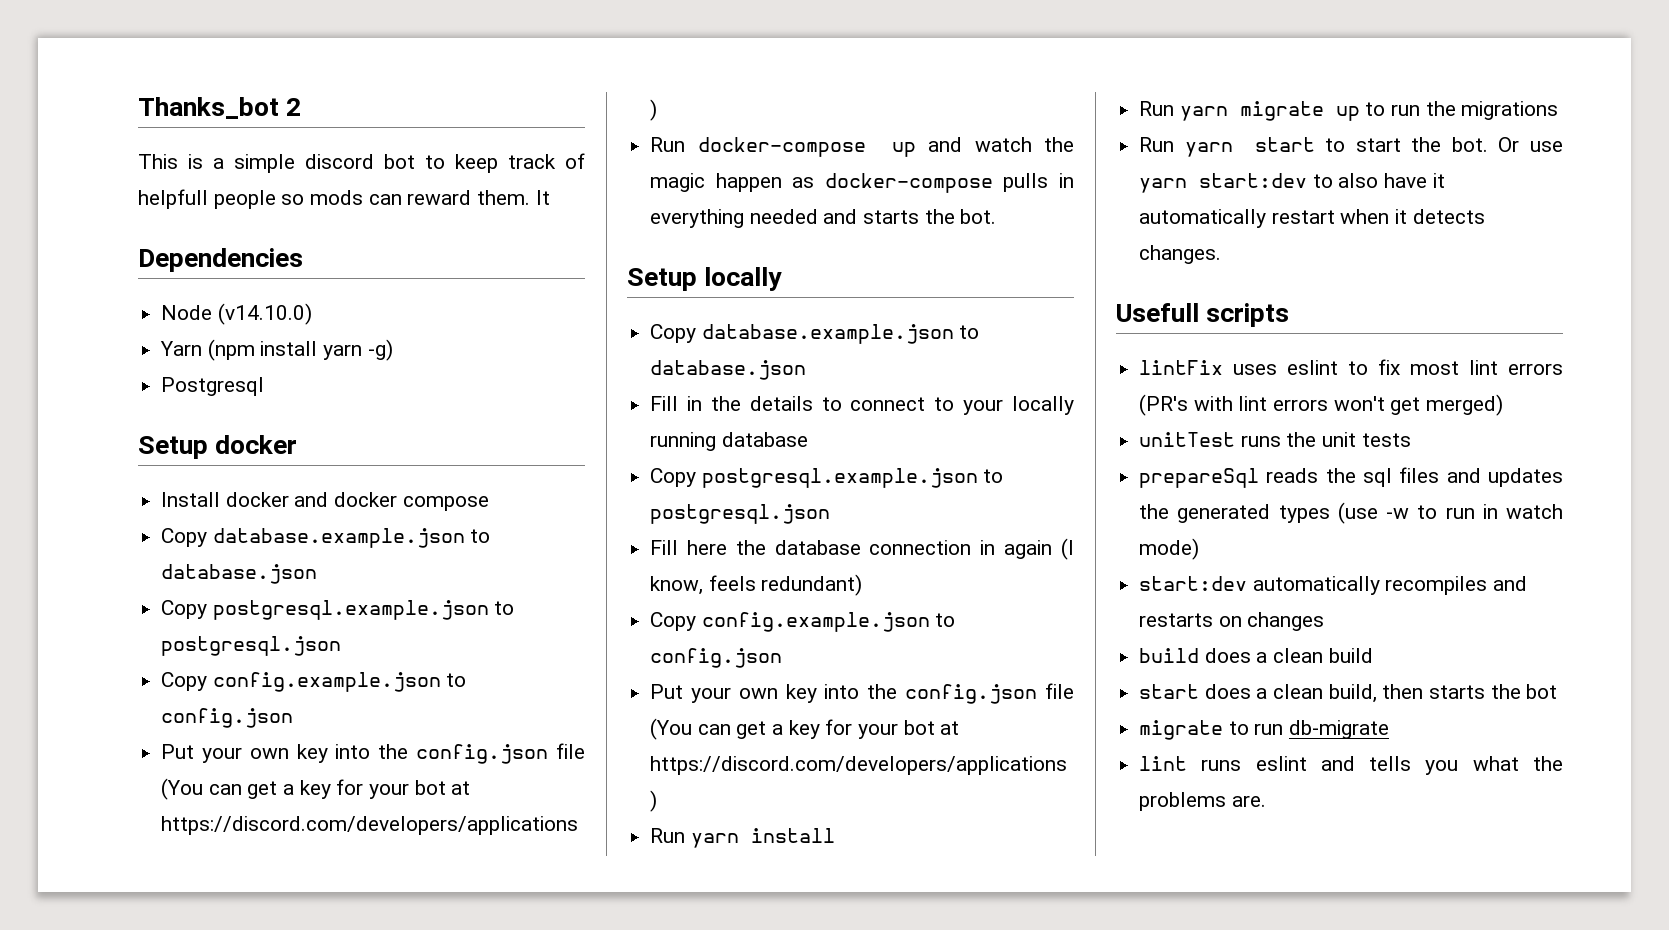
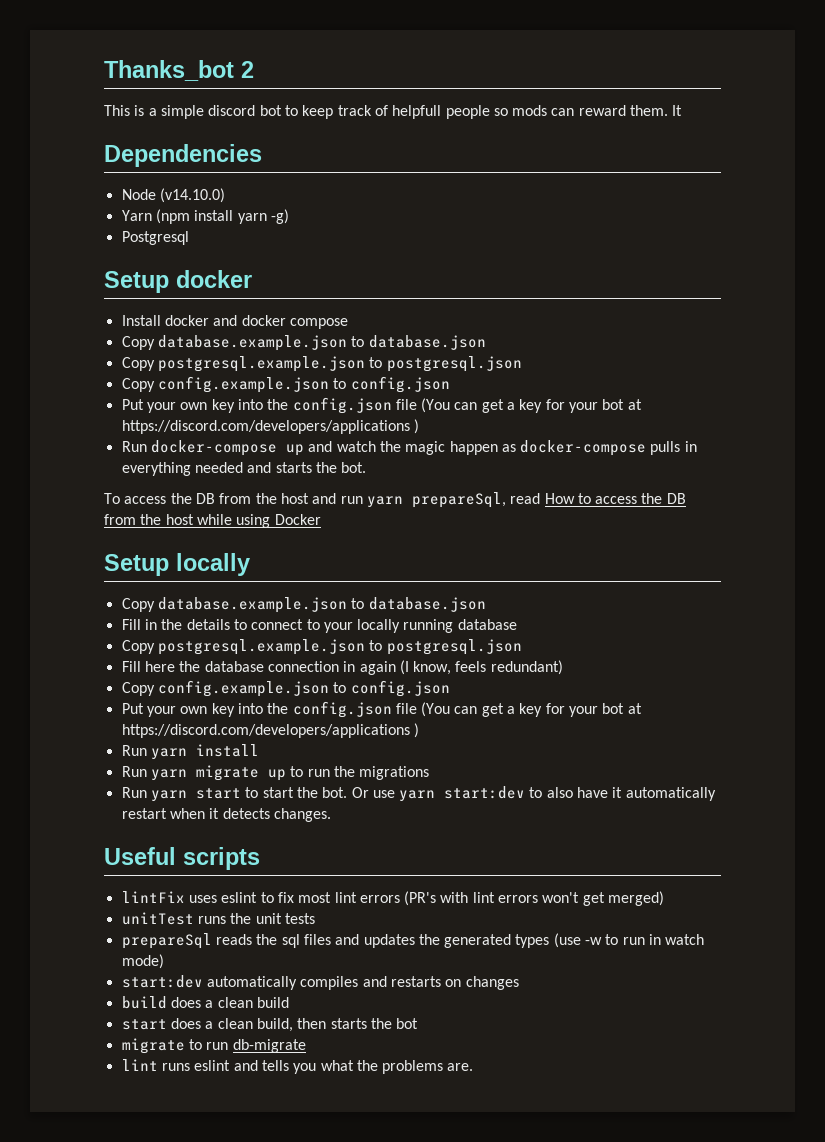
+ To access the DB from the host and run yarn prepareSql, read How to access the DB from the host while using Docker
- Usefull scripts
+ Useful scripts
- start:dev automatically recompiles and restarts on changes
+ start:dev automatically compiles and restarts on changes

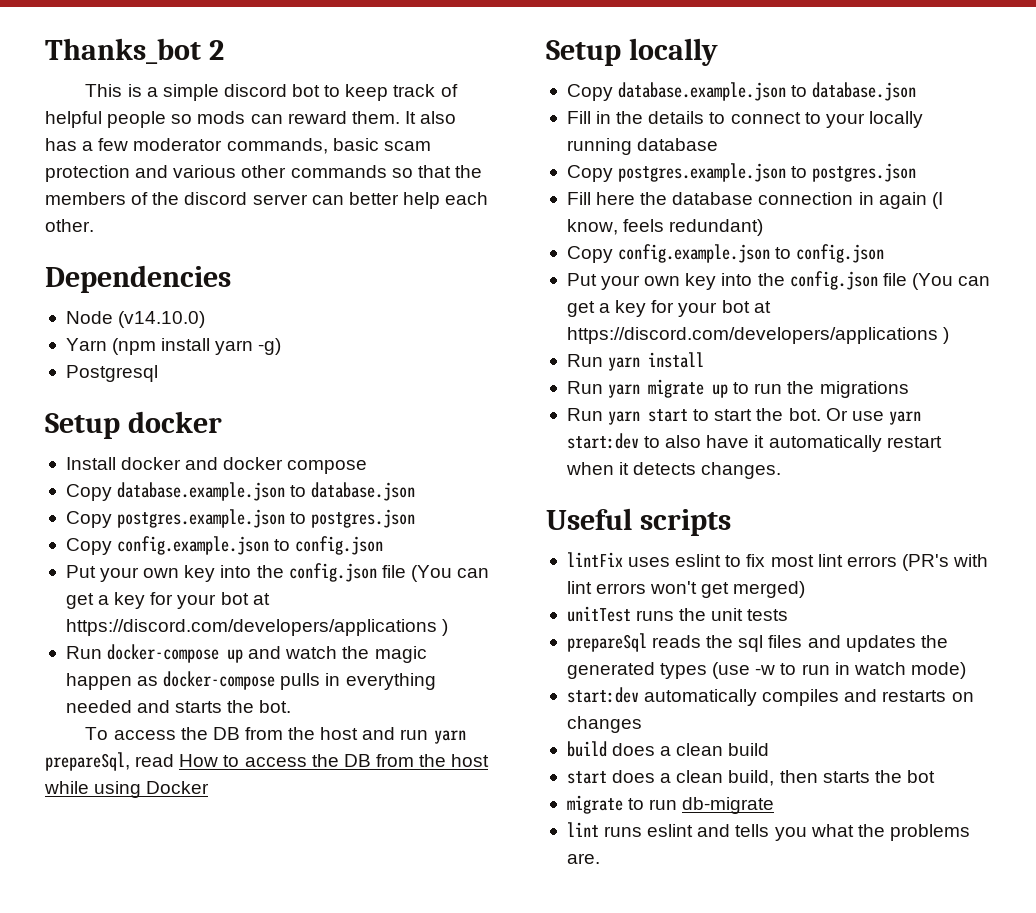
- This is a simple discord bot to keep track of helpfull people so mods can reward them.
+ This is a simple discord bot to keep track of helpful people so mods can reward them.
- It
+ It also has a few moderator commands, basic scam protection and various other commands so that the members of the discord server can better help each other.
  Install docker and docker compose
  Copy database.example.json to database.json
- Copy postgresql.example.json to postgresql.json
+ Copy postgres.example.json to postgres.json
  Fill in the details to connect to your locally running database
- Copy postgresql.example.json to postgresql.json
+ Copy postgres.example.json to postgres.json

